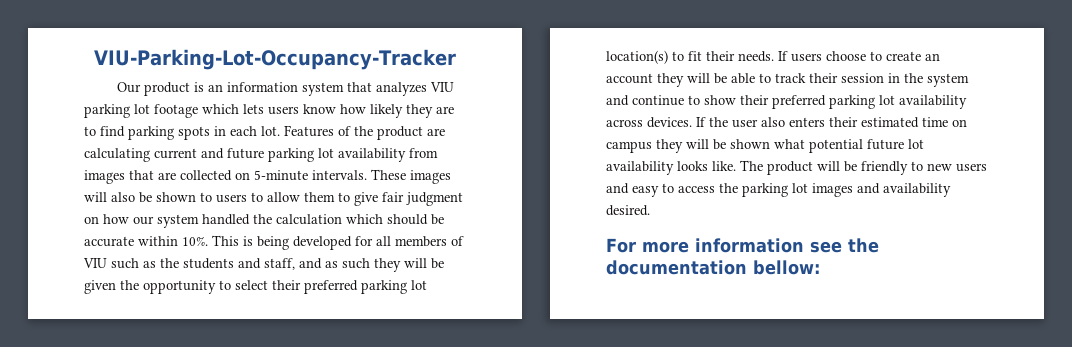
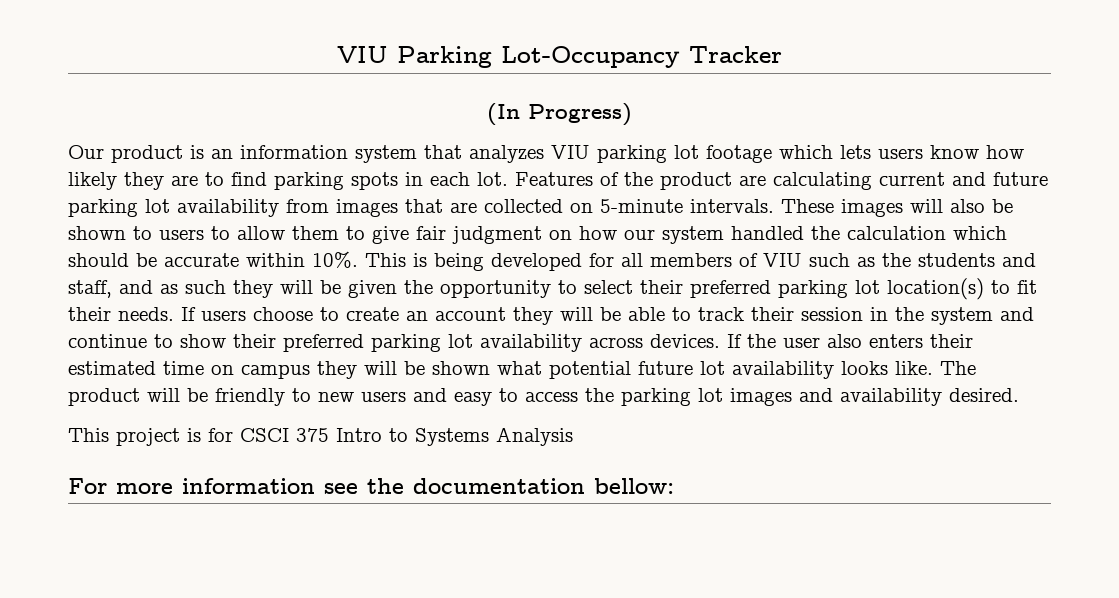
- VIU-Parking-Lot-Occupancy-Tracker
+ VIU Parking Lot-Occupancy Tracker
+ (In Progress)
+ This project is for CSCI 375 Intro to Systems Analysis

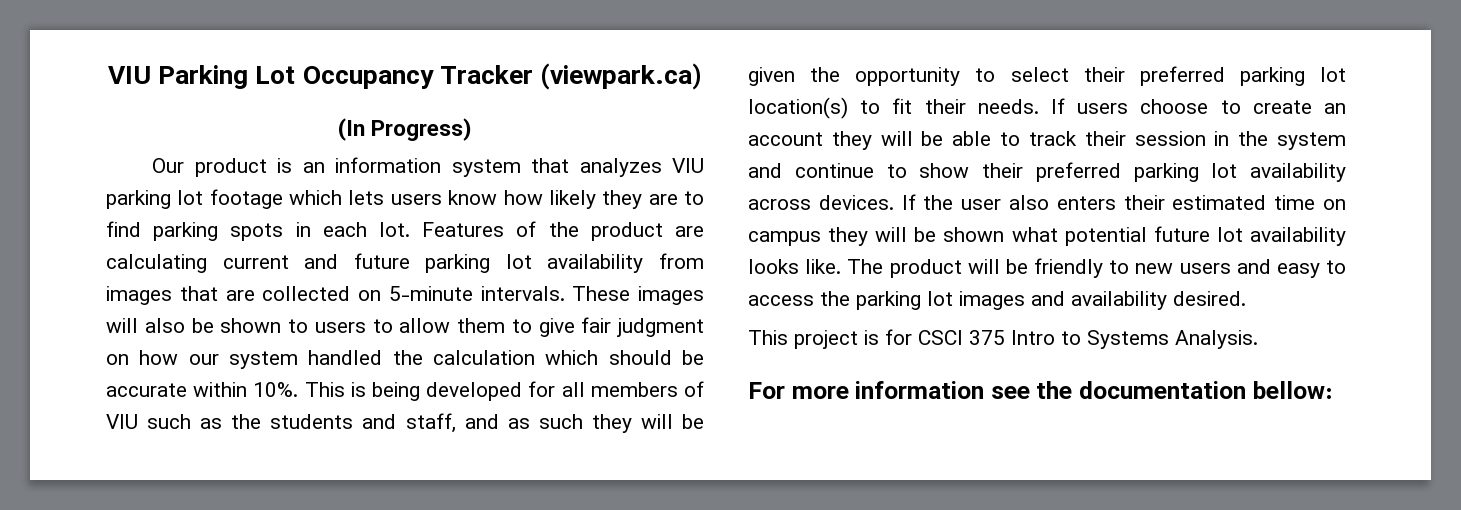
- VIU Parking Lot-Occupancy Tracker
+ VIU Parking Lot Occupancy Tracker (viewpark.ca)
- This project is for CSCI 375 Intro to Systems Analysis
+ This project is for CSCI 375 Intro to Systems Analysis.

